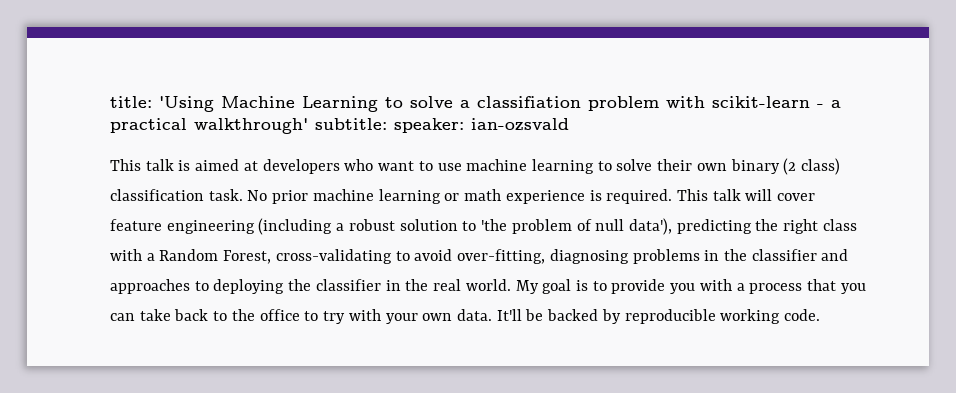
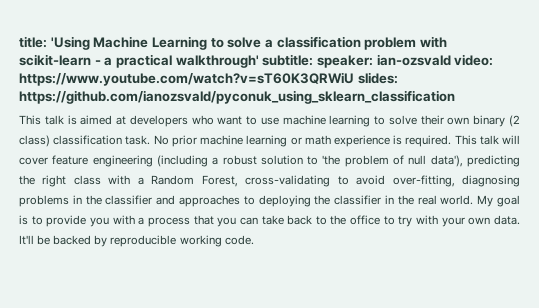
- title: 'Using Machine Learning to solve a classifiation problem with scikit-learn - a practical walkthrough' subtitle: speaker: ian-ozsvald
+ title: 'Using Machine Learning to solve a classification problem with scikit-learn - a practical walkthrough' subtitle: speaker: ian-ozsvald video: https://www.youtube.com/watch?v=sT60K3QRWiU slides: https://github.com/ianozsvald/pyconuk_using_sklearn_classification

